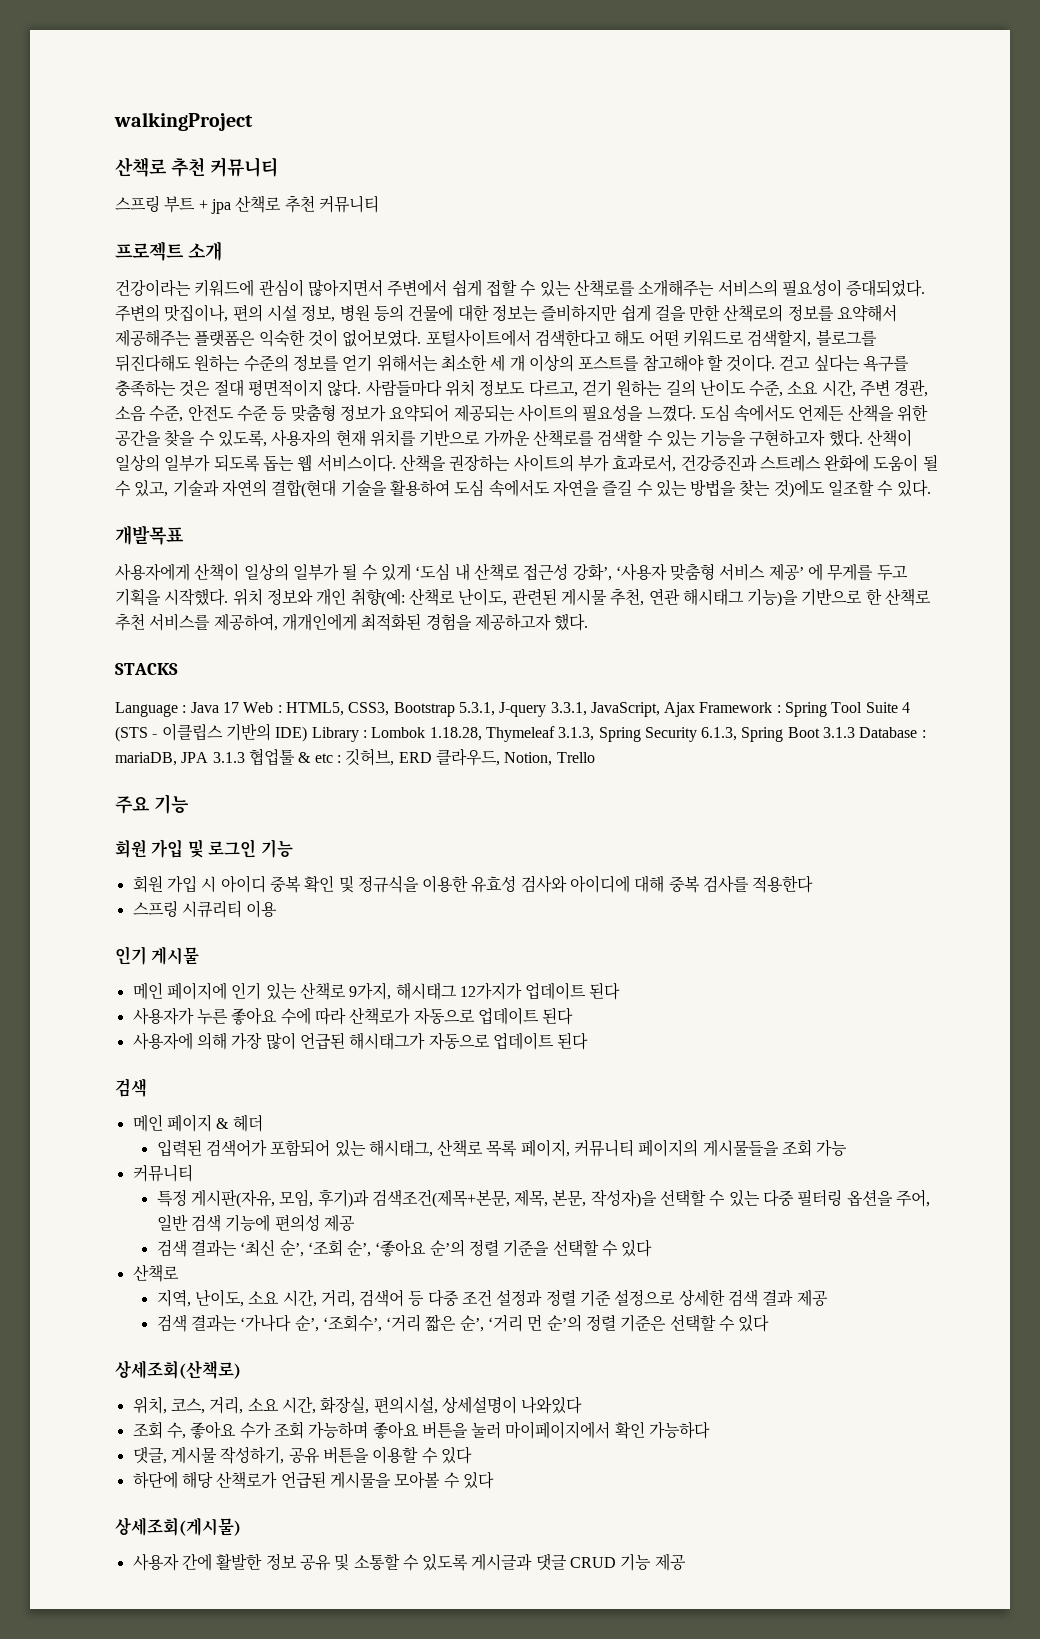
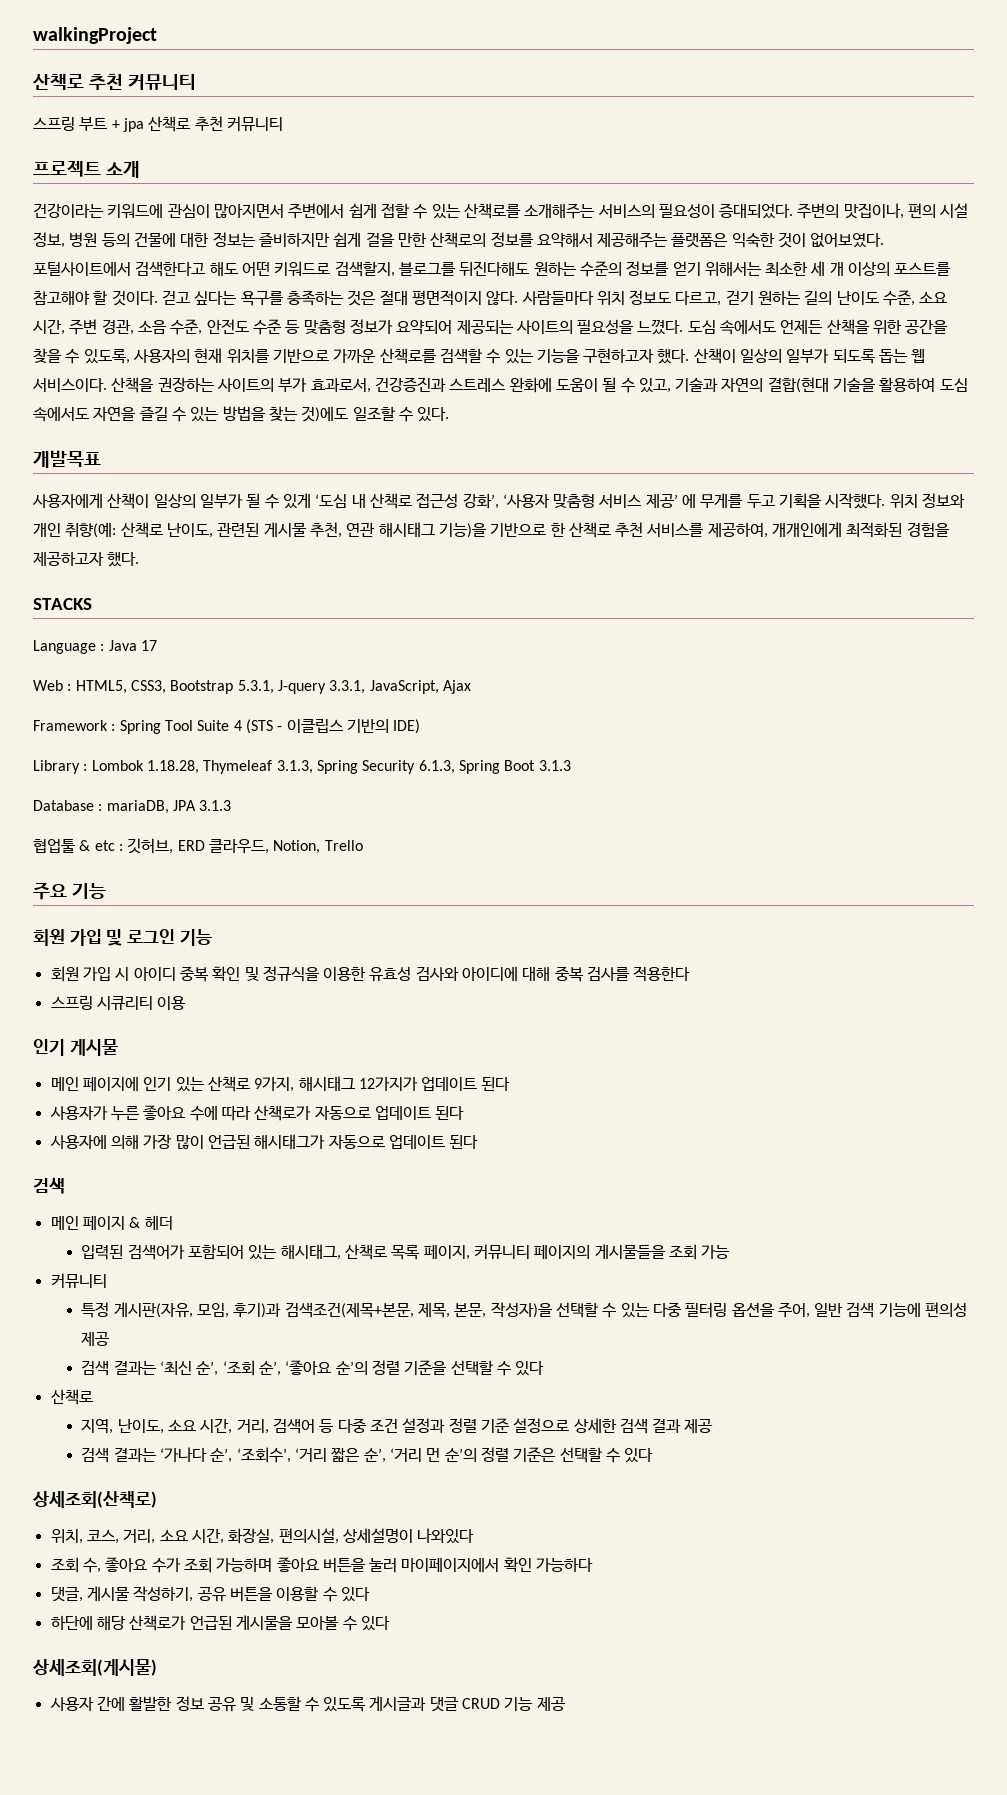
- Language : Java 17 Web : HTML5, CSS3, Bootstrap 5.3.1, J-query 3.3.1, JavaScript, Ajax Framework : Spring Tool Suite 4 (STS - 이클립스 기반의 IDE) Library : Lombok 1.18.28, Thymeleaf 3.1.3, Spring Security 6.1.3, Spring Boot 3.1.3 Database : mariaDB, JPA 3.1.3 협업툴 & etc : 깃허브, ERD 클라우드, Notion, Trello
+ Language : Java 17
+ Web : HTML5, CSS3, Bootstrap 5.3.1, J-query 3.3.1, JavaScript, Ajax
+ Framework : Spring Tool Suite 4 (STS - 이클립스 기반의 IDE)
+ Library : Lombok 1.18.28, Thymeleaf 3.1.3, Spring Security 6.1.3, Spring Boot 3.1.3
+ Database : mariaDB, JPA 3.1.3
+ 협업툴 & etc : 깃허브, ERD 클라우드, Notion, Trello

